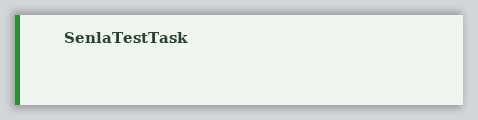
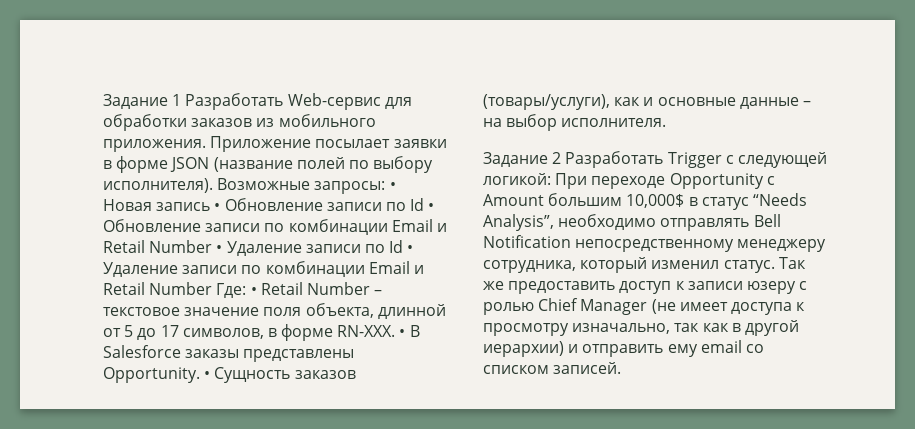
- SenlaTestTask
+ Задание 1 Разработать Web-сервис для обработки заказов из мобильного приложения. Приложение посылает заявки в форме JSON (название полей по выбору исполнителя). Возможные запросы: • Новая запись • Обновление записи по Id • Обновление записи по комбинации Email и Retail Number • Удаление записи по Id • Удаление записи по комбинации Email и Retail Number Где: • Retail Number – текстовое значение поля объекта, длинной от 5 до 17 символов, в форме RN-XXX. • В Salesforce заказы представлены Opportunity. • Сущность заказов (товары/услуги), как и основные данные – на выбор исполнителя.
+ Задание 2 Разработать Trigger с следующей логикой: При переходе Opportunity с Amount большим 10,000$ в статус “Needs Analysis”, необходимо отправлять Bell Notification непосредственному менеджеру сотрудника, который изменил статус. Так же предоставить доступ к записи юзеру с ролью Chief Manager (не имеет доступа к просмотру изначально, так как в другой иерархии) и отправить ему email со списком записей.

